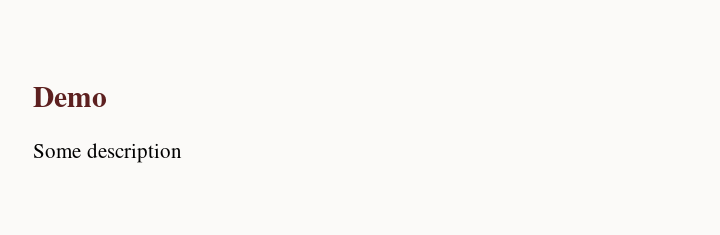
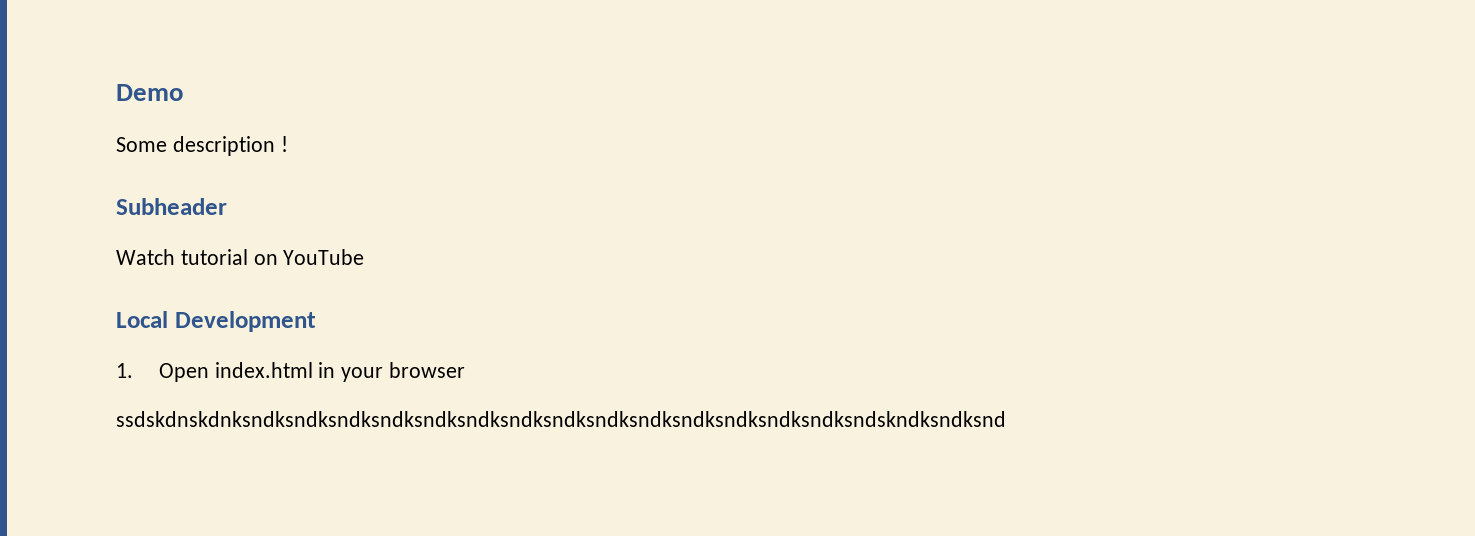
- Some description
+ Some description !
+ Subheader
+ Watch tutorial on YouTube
+ Local Development
+ 1. Open index.html in your browser
+ ssdskdnskdnksndksndksndksndksndksndksndksndksndksndksndksndksndksndksndskndksndksnd

